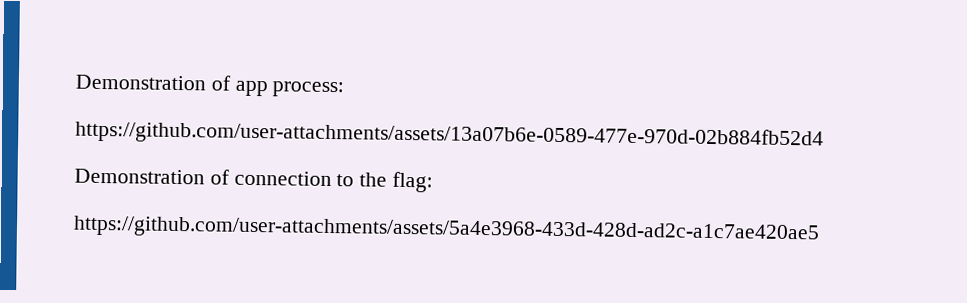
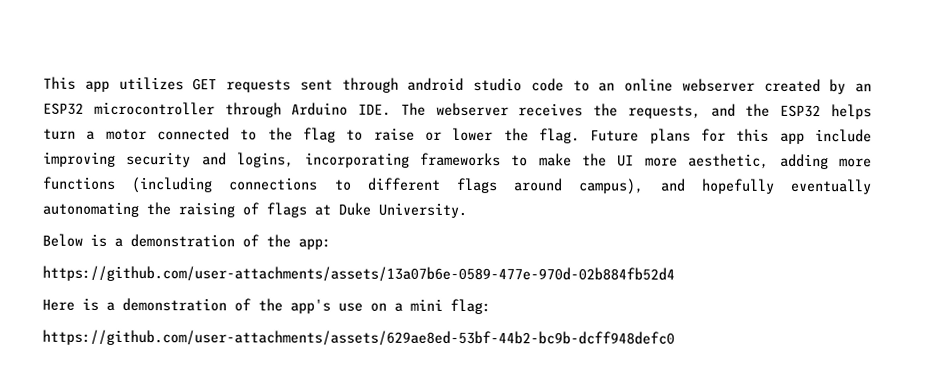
- Demonstration of app process:
+ This app utilizes GET requests sent through android studio code to an online webserver created by an ESP32 microcontroller through Arduino IDE. The webserver receives the requests, and the ESP32 helps turn a motor connected to the flag to raise or lower the flag. Future plans for this app include improving security and logins, incorporating frameworks to make the UI more aesthetic, adding more functions (including connections to different flags around campus), and hopefully eventually autonomating the raising of flags at Duke University.
+ Below is a demonstration of the app:
  https://github.com/user-attachments/assets/13a07b6e-0589-477e-970d-02b884fb52d4
- Demonstration of connection to the flag:
+ Here is a demonstration of the app's use on a mini flag:
- https://github.com/user-attachments/assets/5a4e3968-433d-428d-ad2c-a1c7ae420ae5
+ https://github.com/user-attachments/assets/629ae8ed-53bf-44b2-bc9b-dcff948defc0

